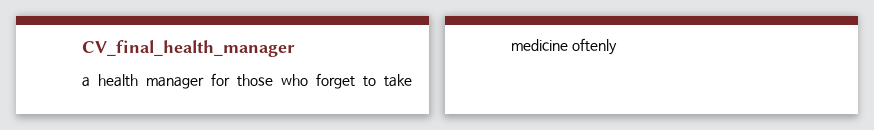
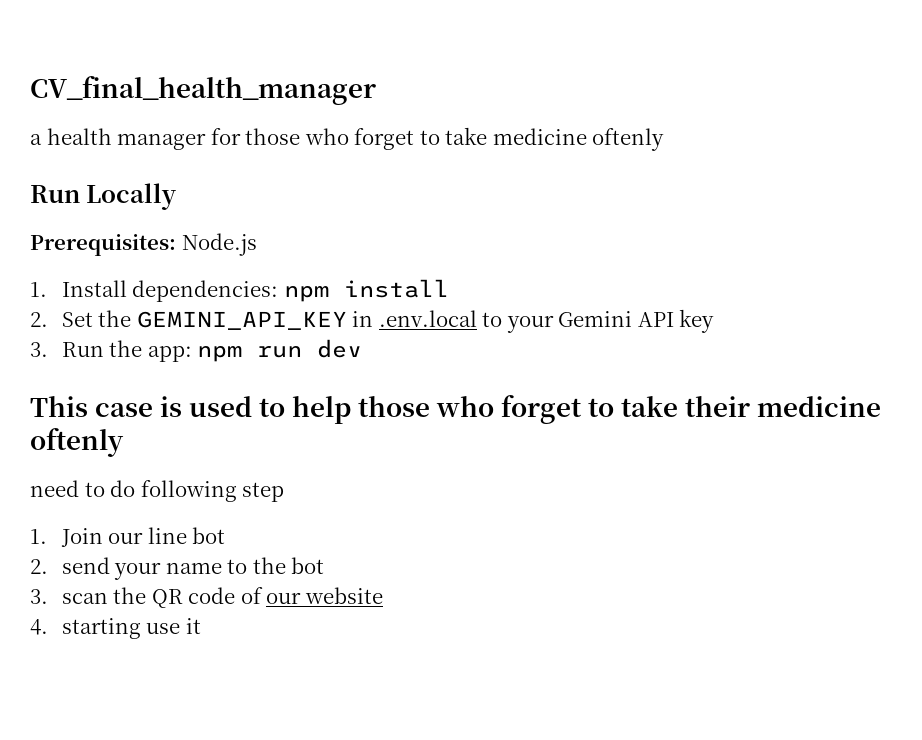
+ Run Locally
+ Prerequisites: Node.js
+ 1. Install dependencies: npm install
+ 2. Set the GEMINI_API_KEY in .env.local to your Gemini API key
+ 3. Run the app: npm run dev
+ This case is used to help those who forget to take their medicine oftenly
+ need to do following step
+ 1. Join our line bot
+ 2. send your name to the bot
+ 3. scan the QR code of our website
+ 4. starting use it

